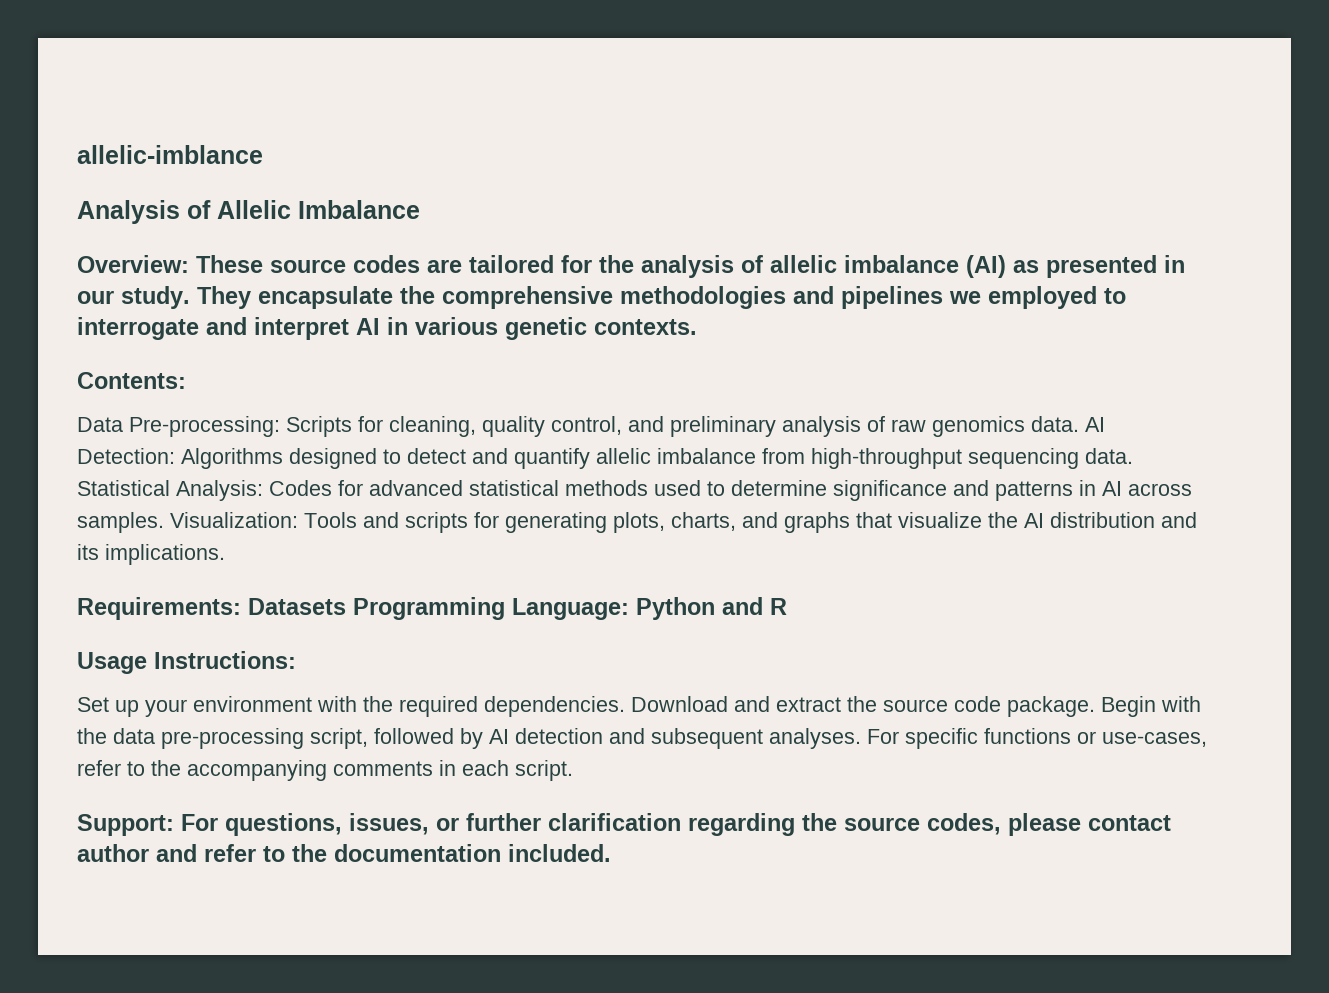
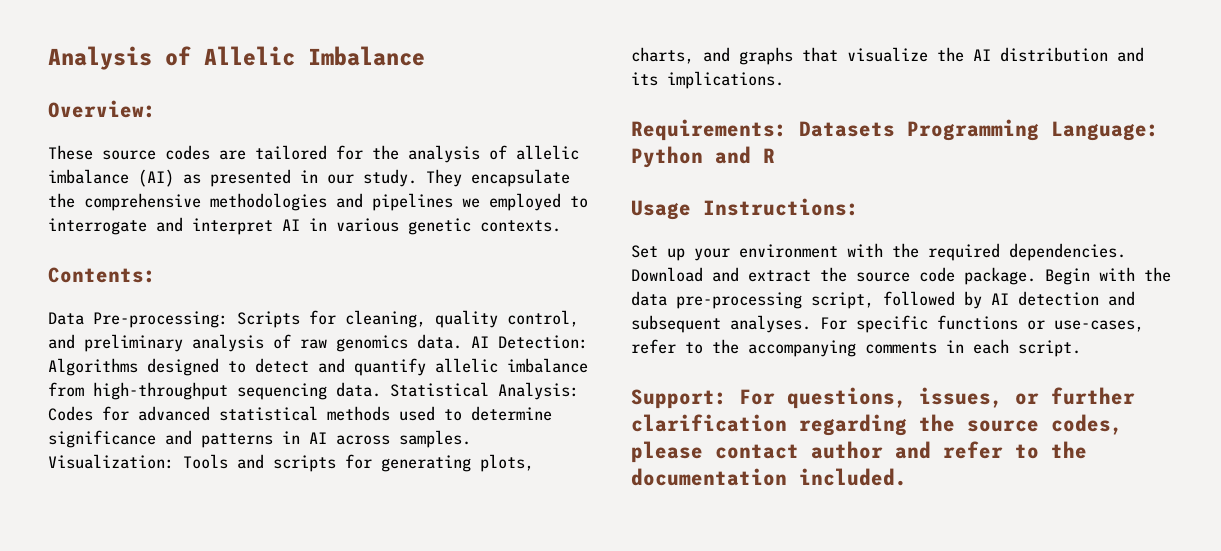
- allelic-imblance
- Overview: These source codes are tailored for the analysis of allelic imbalance (AI) as presented in our study.
+ Overview:
+ These source codes are tailored for the analysis of allelic imbalance (AI) as presented in our study.

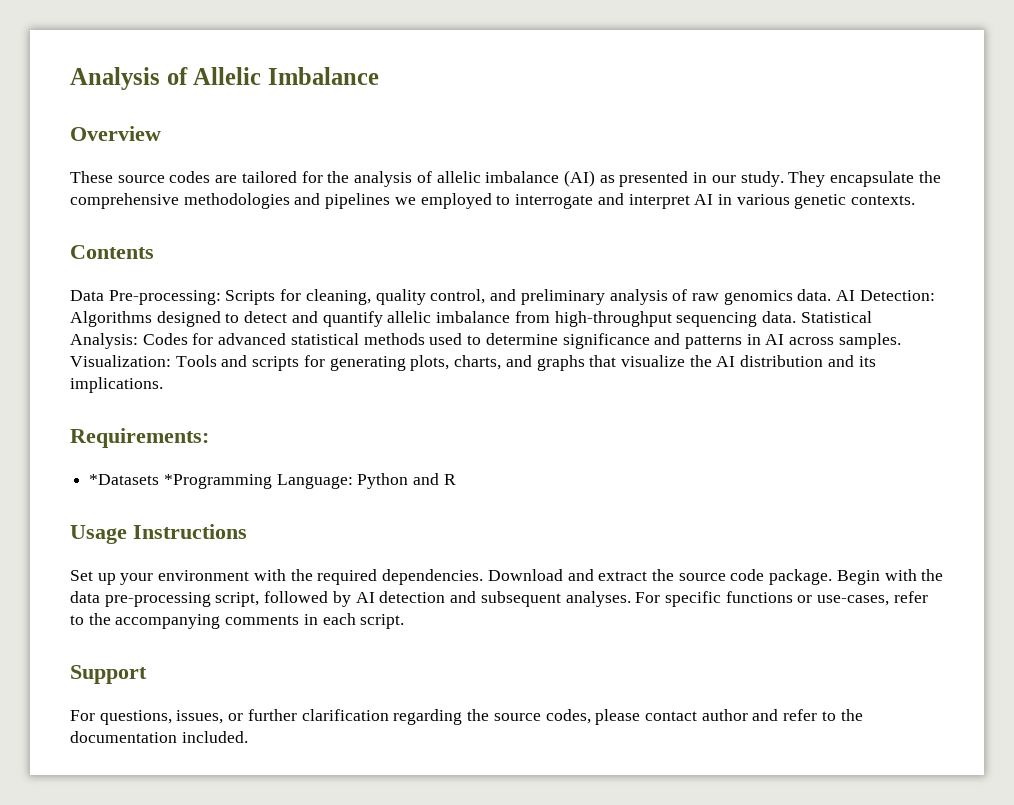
- Overview:
+ Overview
- Contents:
+ Contents
- Requirements: Datasets Programming Language: Python and R
+ Requirements:
+ *Datasets *Programming Language: Python and R
- Usage Instructions:
+ Usage Instructions
- Support: For questions, issues, or further clarification regarding the source codes, please contact author and refer to the documentation included.
+ Support
+ For questions, issues, or further clarification regarding the source codes, please contact author and refer to the documentation included.

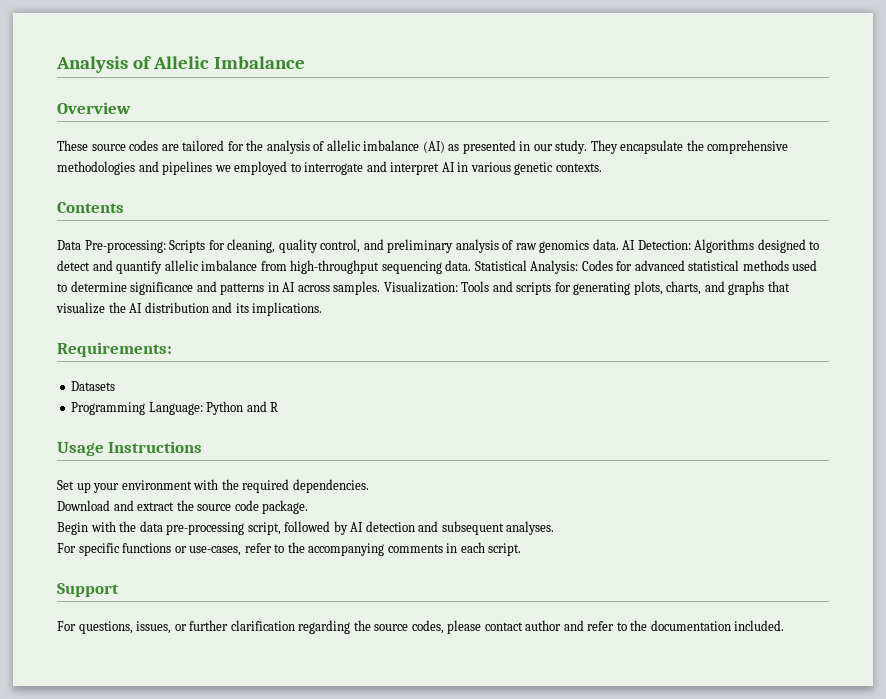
- *Datasets *Programming Language: Python and R
+ Datasets
+ Programming Language: Python and R
- Set up your environment with the required dependencies. Download and extract the source code package. Begin with the data pre-processing script, followed by AI detection and subsequent analyses. For specific functions or use-cases, refer to the accompanying comments in each script.
+ Set up your environment with the required dependencies.
+ Download and extract the source code package.
+ Begin with the data pre-processing script, followed by AI detection and subsequent analyses.
+ For specific functions or use-cases, refer to the accompanying comments in each script.

